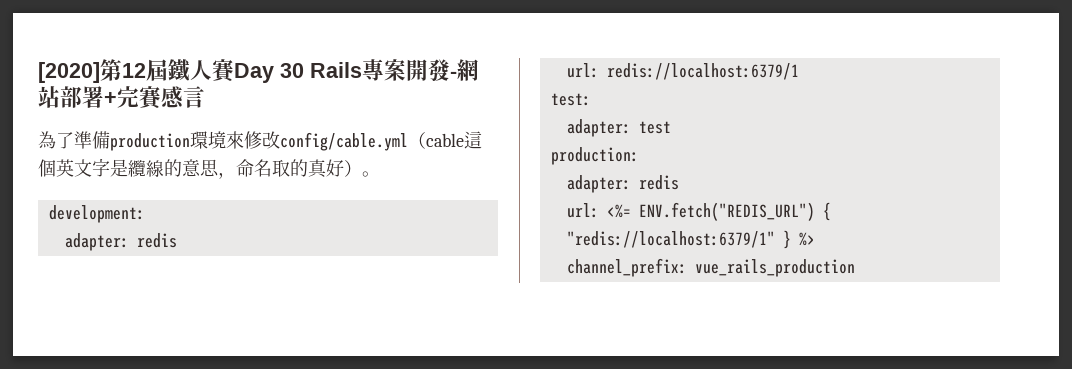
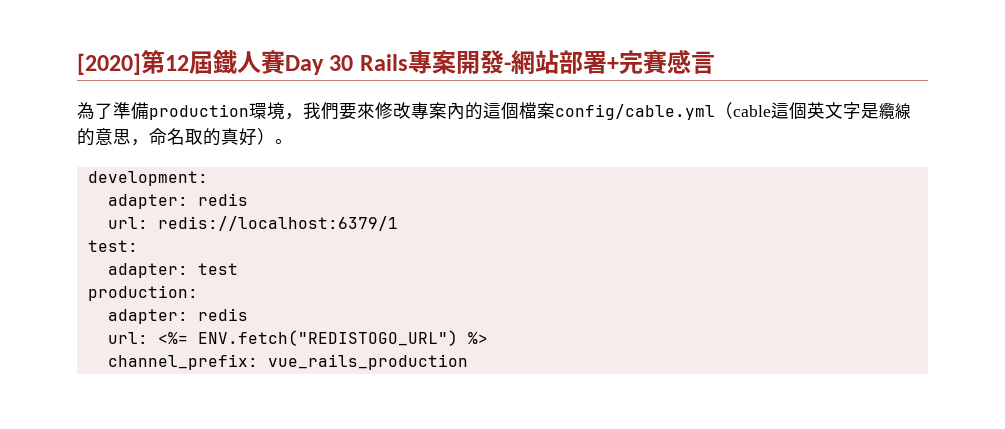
- 為了準備production環境來修改config/cable.yml（cable這個英文字是纜線的意思，命名取的真好）。
+ 為了準備production環境，我們要來修改專案內的這個檔案config/cable.yml（cable這個英文字是纜線的意思，命名取的真好）。
- url: <%= ENV.fetch("REDIS_URL") { "redis://localhost:6379/1" } %>
+ url: <%= ENV.fetch("REDISTOGO_URL") %>

